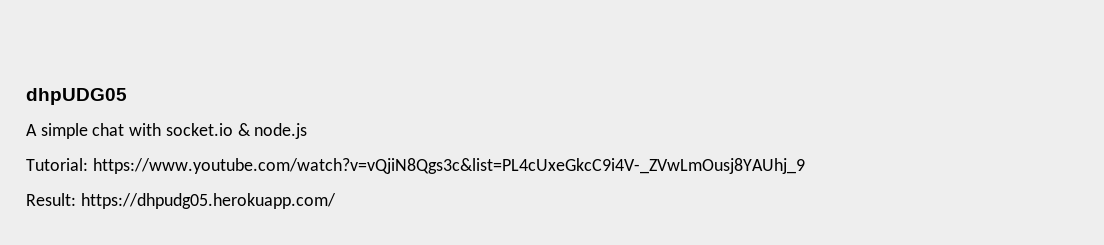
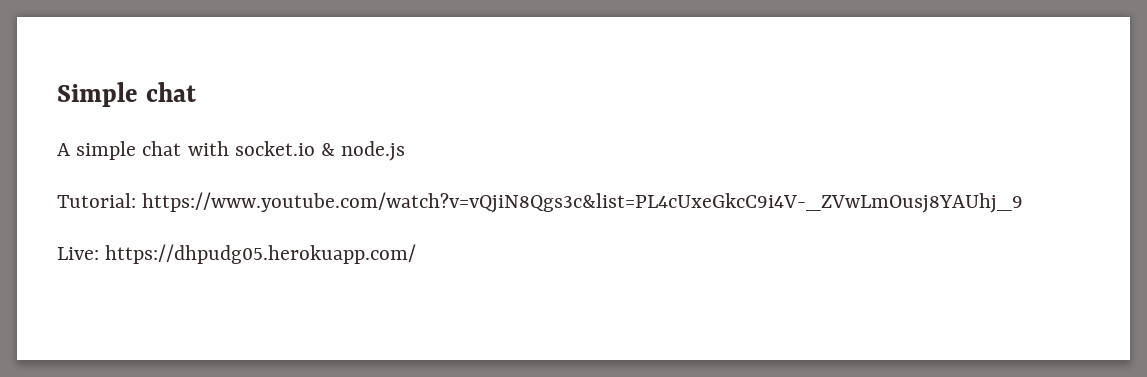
- dhpUDG05
+ Simple chat
- Result: https://dhpudg05.herokuapp.com/
+ Live: https://dhpudg05.herokuapp.com/

